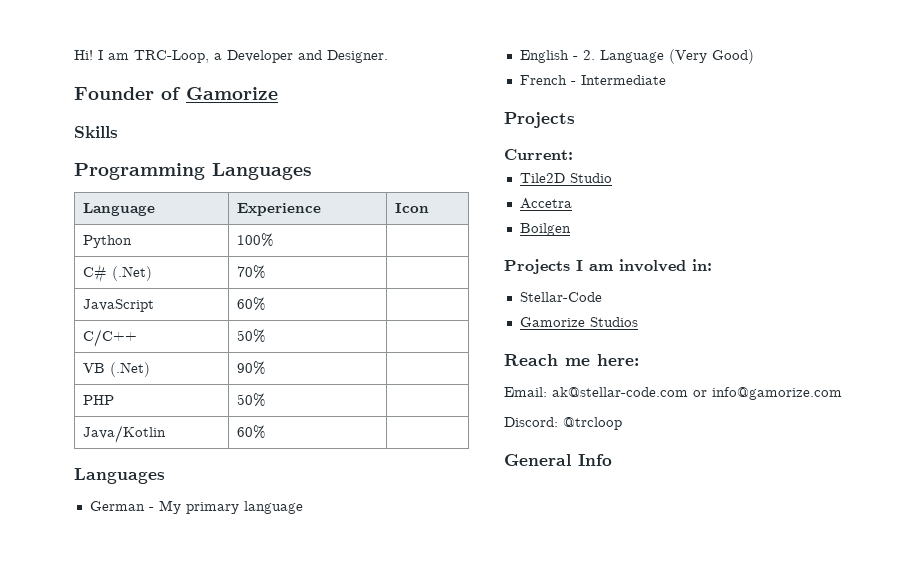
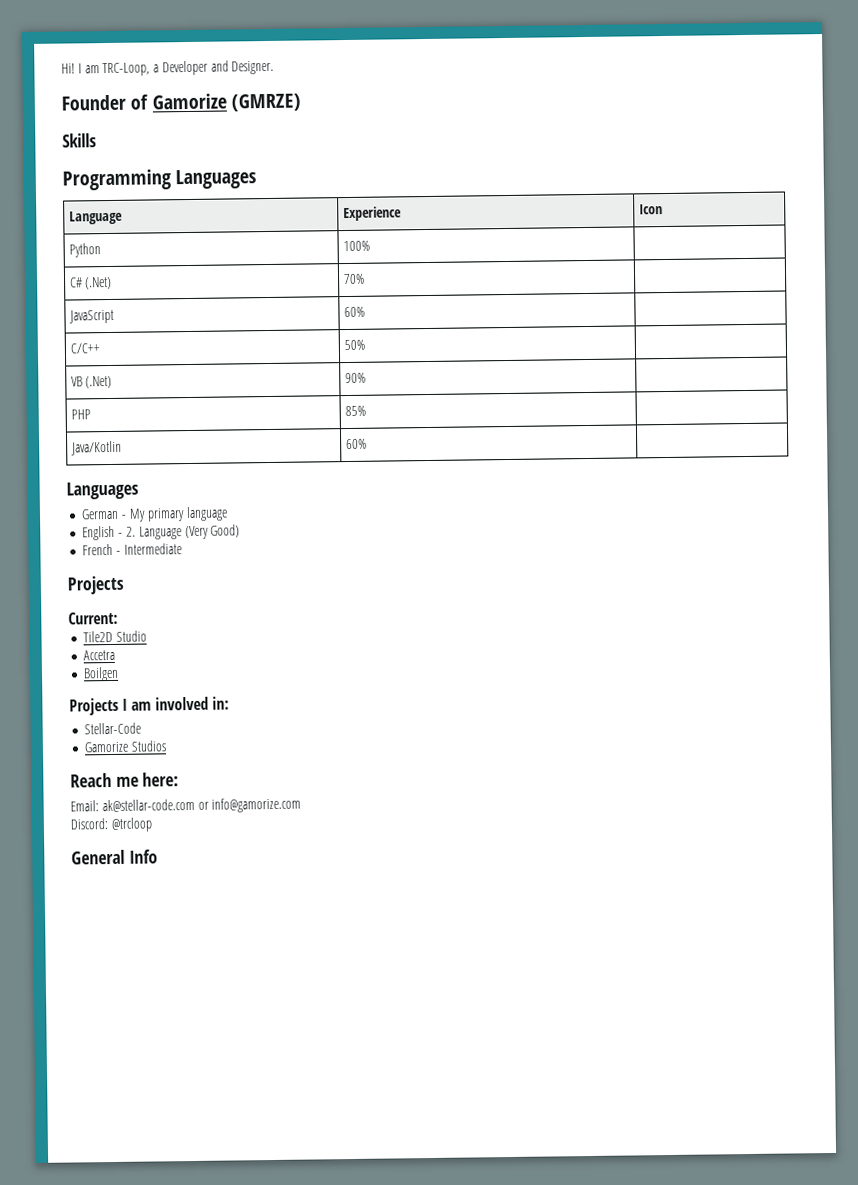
- Founder of Gamorize
+ Founder of Gamorize (GMRZE)
- PHP | 50% |
+ PHP | 85% |

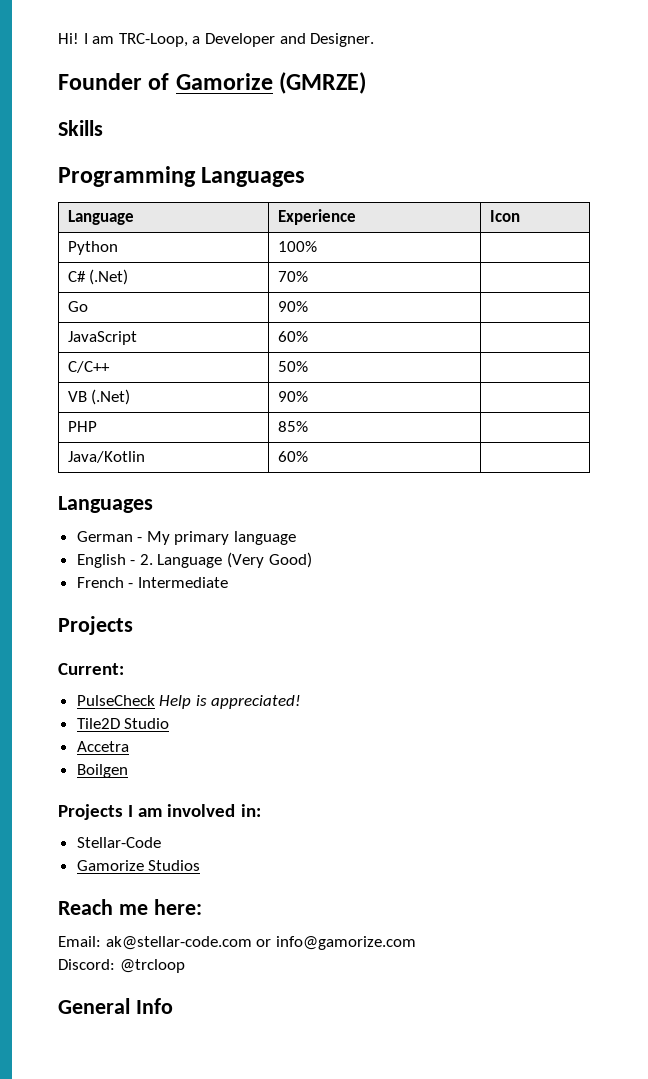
+ Go | 90% |
+ PulseCheck Help is appreciated!

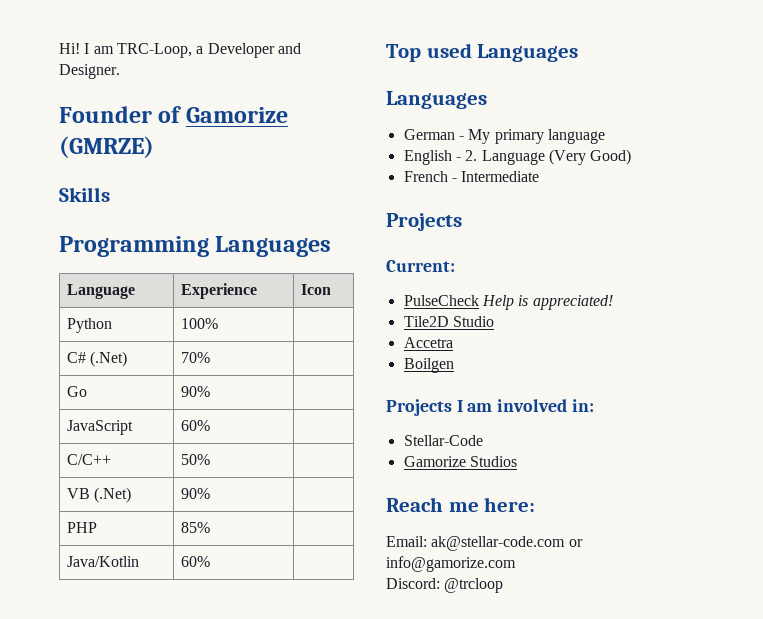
+ Top used Languages
- General Info

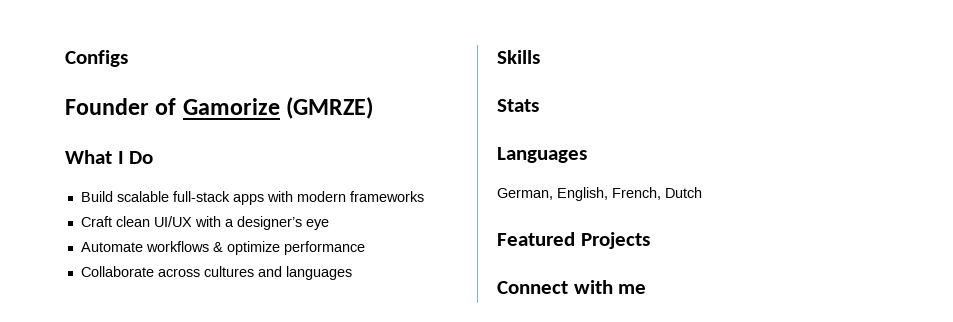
- Hi! I am TRC-Loop, a Developer and Designer.
+ Configs
  Founder of Gamorize (GMRZE)
+ What I Do
+ Build scalable full-stack apps with modern frameworks
+ Craft clean UI/UX with a designer’s eye
+ Automate workflows & optimize performance
+ Collaborate across cultures and languages
  Skills
- Programming Languages
- Language | Experience | Icon
- Python | 100% |
- C# (.Net) | 70% |
- Go | 90% |
- JavaScript | 60% |
- C/C++ | 50% |
- VB (.Net) | 90% |
- PHP | 85% |
- Java/Kotlin | 60% |
- Top used Languages
+ Stats
  Languages
- German - My primary language
- English - 2. Language (Very Good)
- French - Intermediate
- Projects
- Current:
- PulseCheck Help is appreciated!
- Tile2D Studio
- Accetra
- Boilgen
- Projects I am involved in:
- Stellar-Code
- Gamorize Studios
- Reach me here:
- Email: ak@stellar-code.com or info@gamorize.com
- Discord: @trcloop
+ German, English, French, Dutch
+ Featured Projects
+ Connect with me

